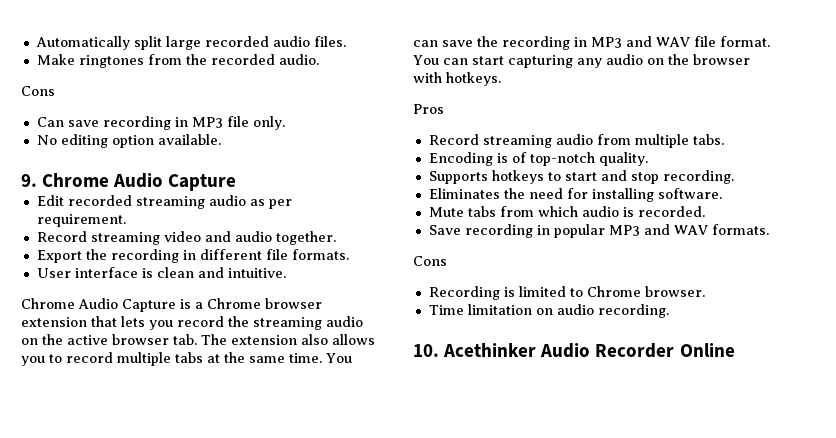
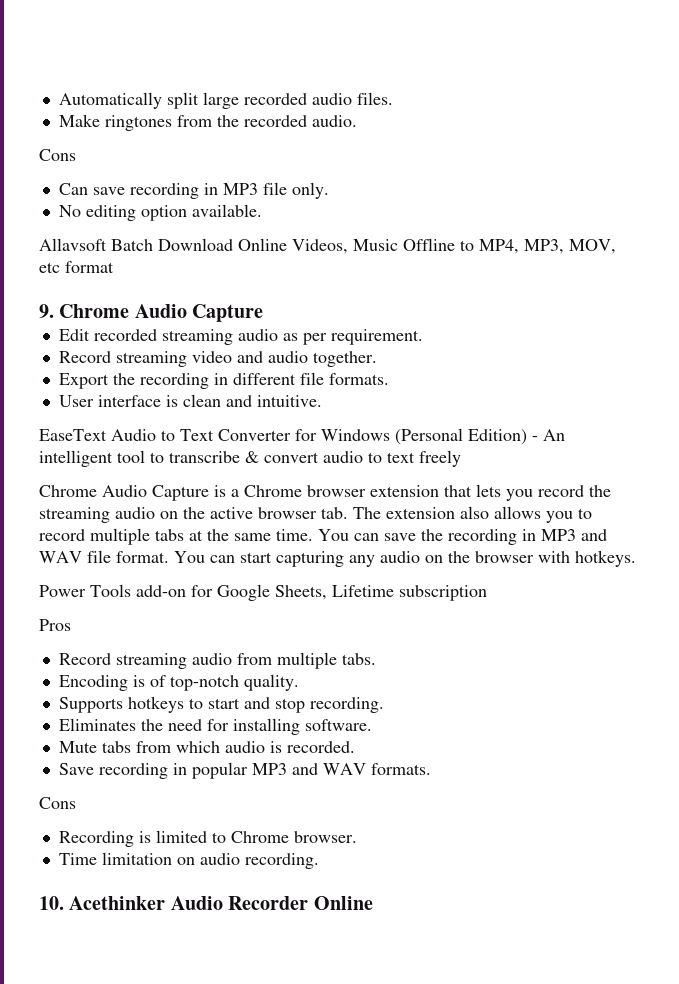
+ Allavsoft Batch Download Online Videos, Music Offline to MP4, MP3, MOV, etc format
+ EaseText Audio to Text Converter for Windows (Personal Edition) - An intelligent tool to transcribe & convert audio to text freely
+ Power Tools add-on for Google Sheets, Lifetime subscription

